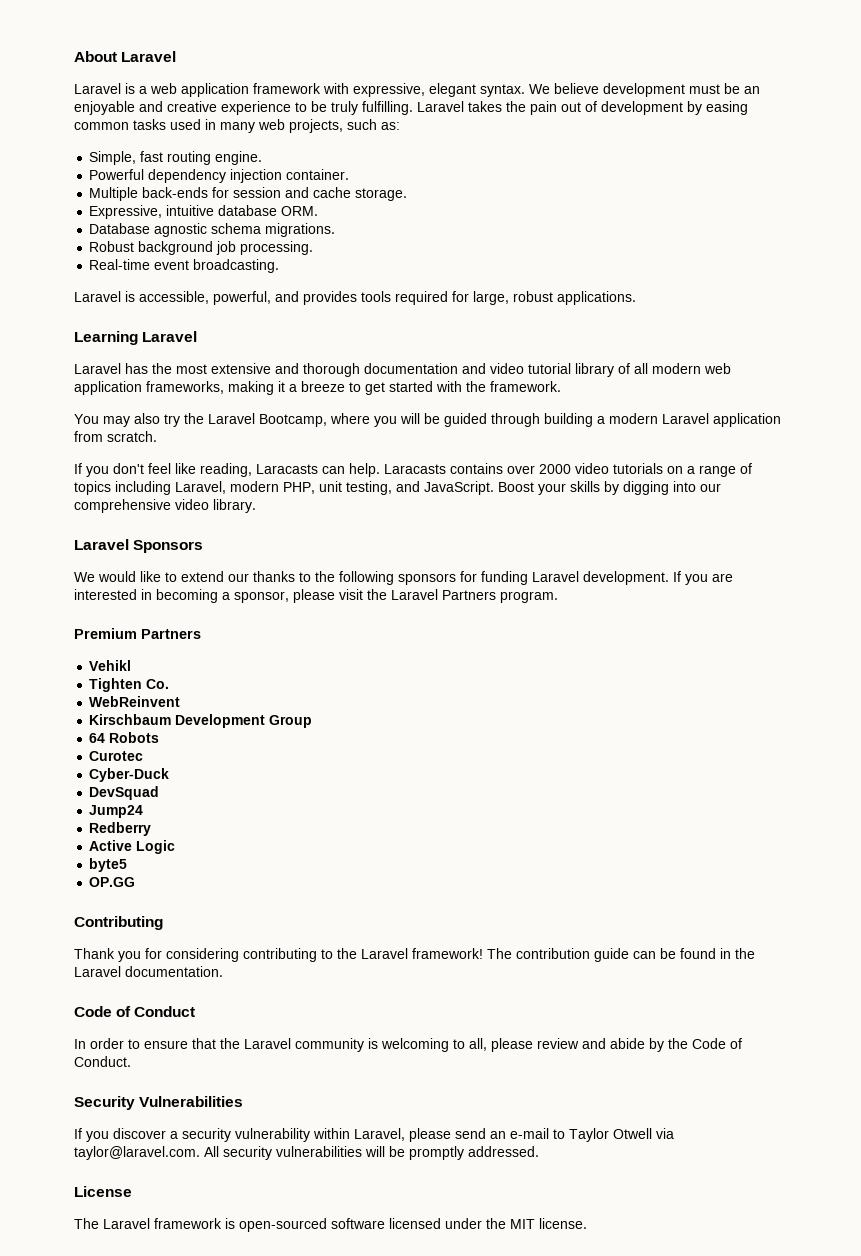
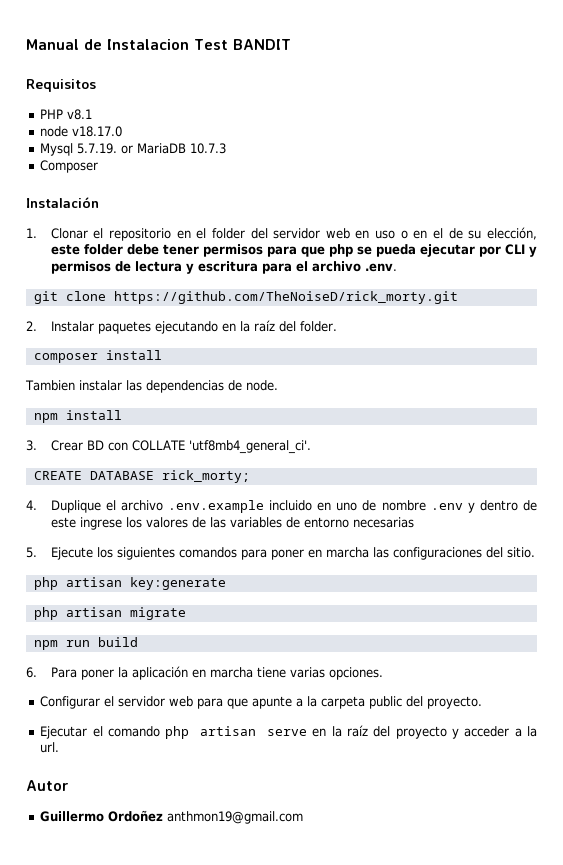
- About Laravel
- Laravel is a web application framework with expressive, elegant syntax. We believe development must be an enjoyable and creative experience to be truly fulfilling. Laravel takes the pain out of development by easing common tasks used in many web projects, such as:
- Simple, fast routing engine.
- Powerful dependency injection container.
- Multiple back-ends for session and cache storage.
- Expressive, intuitive database ORM.
- Database agnostic schema migrations.
- Robust background job processing.
- Real-time event broadcasting.
- Laravel is accessible, powerful, and provides tools required for large, robust applications.
- Learning Laravel
- Laravel has the most extensive and thorough documentation and video tutorial library of all modern web application frameworks, making it a breeze to get started with the framework.
- You may also try the Laravel Bootcamp, where you will be guided through building a modern Laravel application from scratch.
- If you don't feel like reading, Laracasts can help. Laracasts contains over 2000 video tutorials on a range of topics including Laravel, modern PHP, unit testing, and JavaScript. Boost your skills by digging into our comprehensive video library.
- Laravel Sponsors
- We would like to extend our thanks to the following sponsors for funding Laravel development. If you are interested in becoming a sponsor, please visit the Laravel Partners program.
- Premium Partners
- Vehikl
- Tighten Co.
- WebReinvent
- Kirschbaum Development Group
- 64 Robots
- Curotec
- Cyber-Duck
- DevSquad
- Jump24
- Redberry
- Active Logic
- byte5
- OP.GG
- Contributing
- Thank you for considering contributing to the Laravel framework! The contribution guide can be found in the Laravel documentation.
- Code of Conduct
- In order to ensure that the Laravel community is welcoming to all, please review and abide by the Code of Conduct.
- Security Vulnerabilities
- If you discover a security vulnerability within Laravel, please send an e-mail to Taylor Otwell via taylor@laravel.com. All security vulnerabilities will be promptly addressed.
- License
- The Laravel framework is open-sourced software licensed under the MIT license.
+ Manual de Instalacion Test BANDIT
+ Requisitos
+ PHP v8.1
+ node v18.17.0
+ Mysql 5.7.19. or MariaDB 10.7.3
+ Composer
+ Instalación
+ 1. Clonar el repositorio en el folder del servidor web en uso o en el de su elección, este folder debe tener permisos para que php se pueda ejecutar por CLI y permisos de lectura y escritura para el archivo .env.
+ git clone https://github.com/TheNoiseD/rick_morty.git
+ 2. Instalar paquetes ejecutando en la raíz del folder.
+ composer install
+ Tambien instalar las dependencias de node.
+ npm install
+ 3. Crear BD con COLLATE 'utf8mb4_general_ci'.
+ CREATE DATABASE rick_morty;
+ 4. Duplique el archivo .env.example incluido en uno de nombre .env y dentro de este ingrese los valores de las variables de entorno necesarias
+ 5. Ejecute los siguientes comandos para poner en marcha las configuraciones del sitio.
+ php artisan key:generate
+ php artisan migrate
+ npm run build
+ 6. Para poner la aplicación en marcha tiene varias opciones.
+ Configurar el servidor web para que apunte a la carpeta public del proyecto.
+ Ejecutar el comando php artisan serve en la raíz del proyecto y acceder a la url.
+ Autor
+ Guillermo Ordoñez anthmon19@gmail.com

